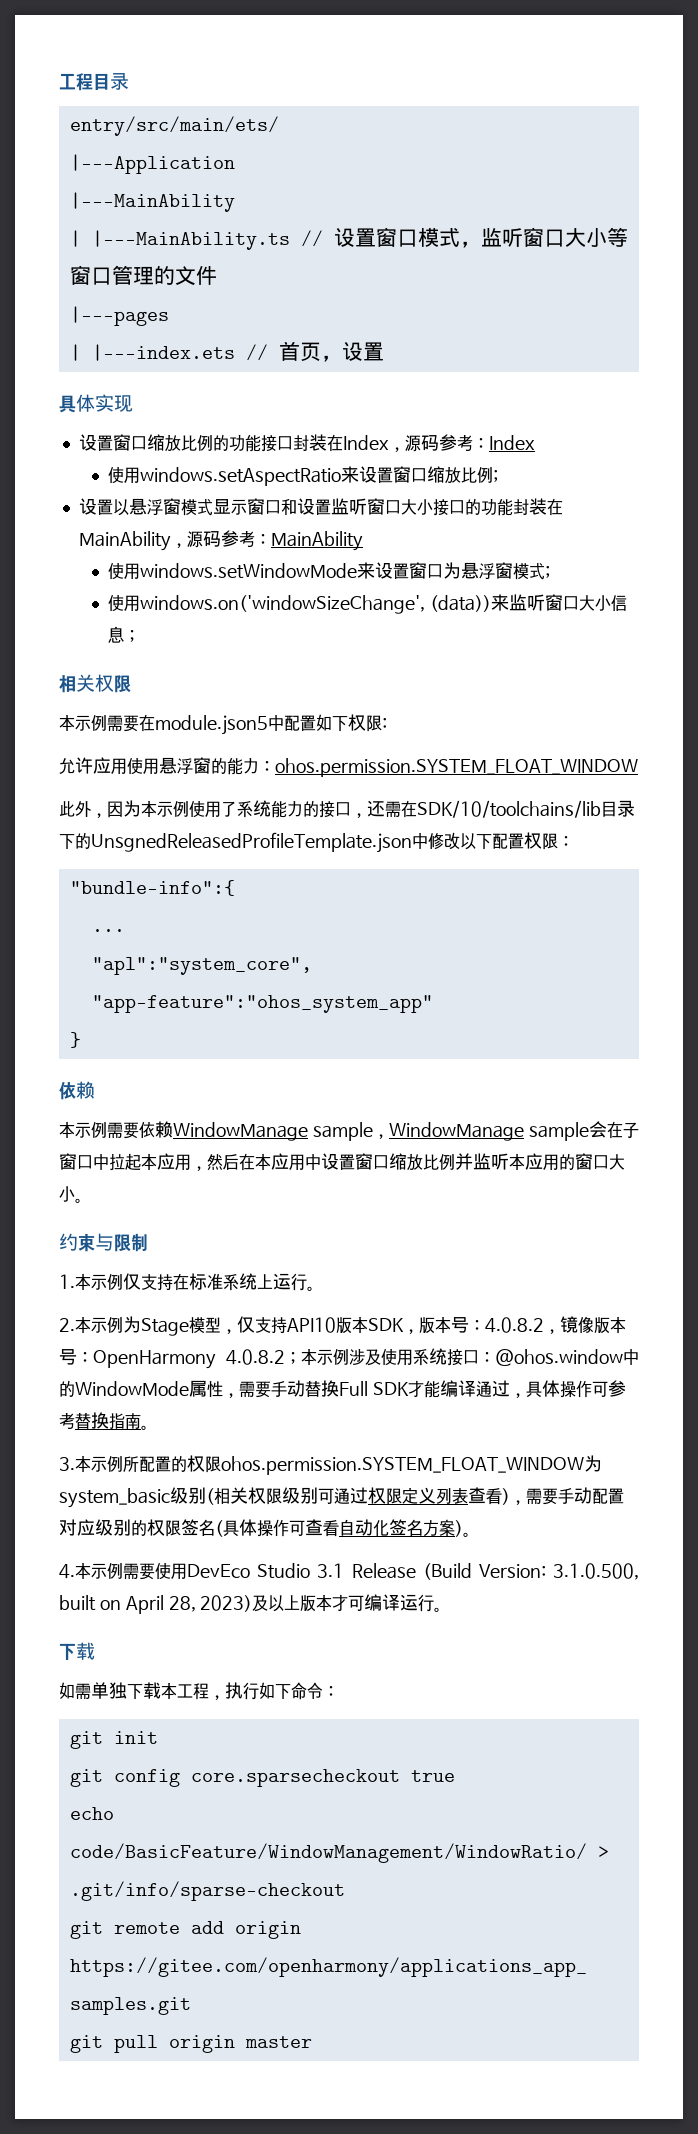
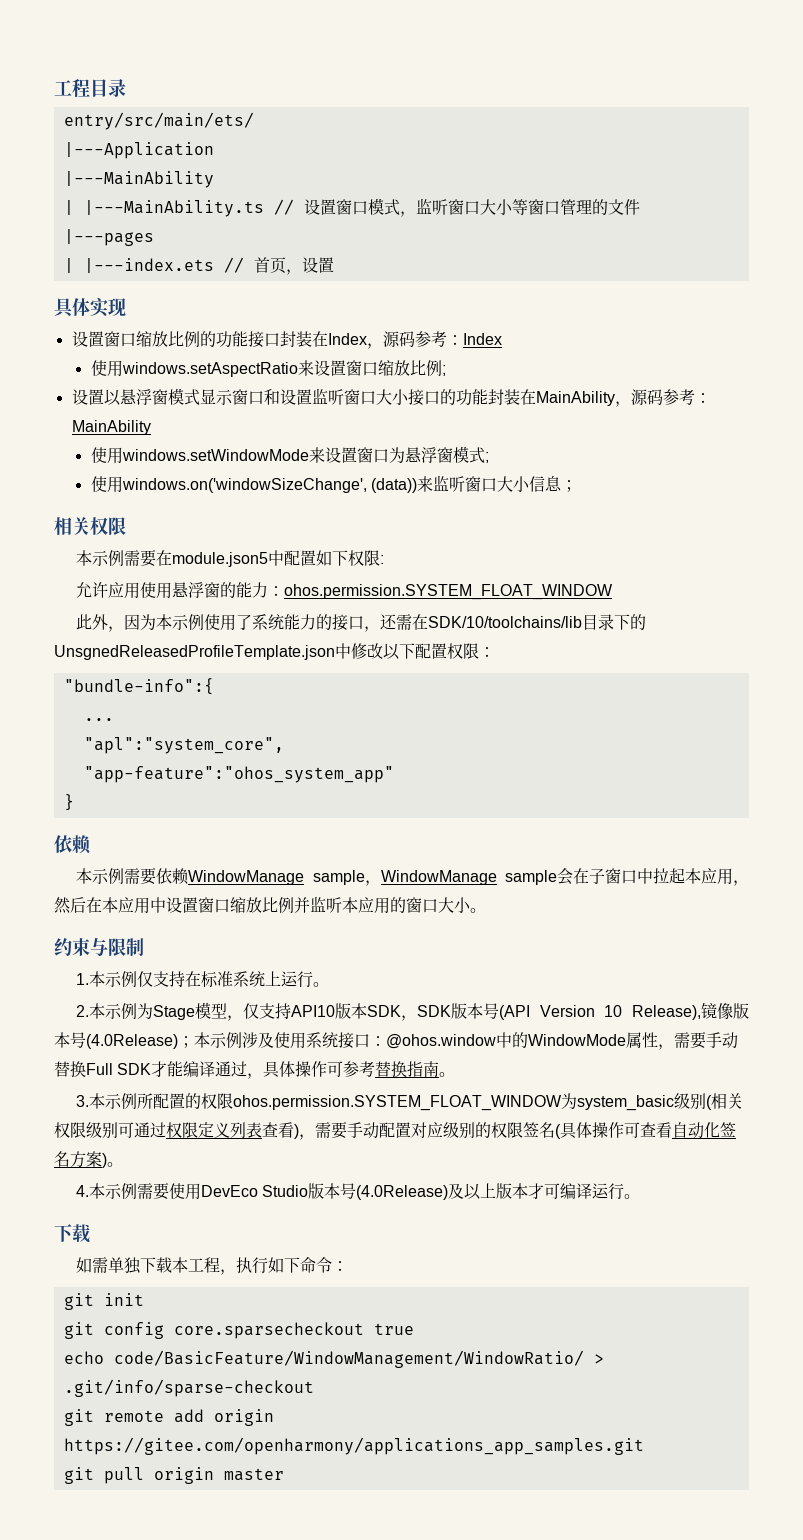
- 2.本示例为Stage模型，仅支持API10版本SDK，版本号：4.0.8.2，镜像版本号：OpenHarmony 4.0.8.2；本示例涉及使用系统接口：@ohos.window中的WindowMode属性，需要手动替换Full SDK才能编译通过，具体操作可参考替换指南。
+ 2.本示例为Stage模型，仅支持API10版本SDK，SDK版本号(API Version 10 Release),镜像版本号(4.0Release)；本示例涉及使用系统接口：@ohos.window中的WindowMode属性，需要手动替换Full SDK才能编译通过，具体操作可参考替换指南。
- 4.本示例需要使用DevEco Studio 3.1 Release (Build Version: 3.1.0.500, built on April 28, 2023)及以上版本才可编译运行。
+ 4.本示例需要使用DevEco Studio版本号(4.0Release)及以上版本才可编译运行。

